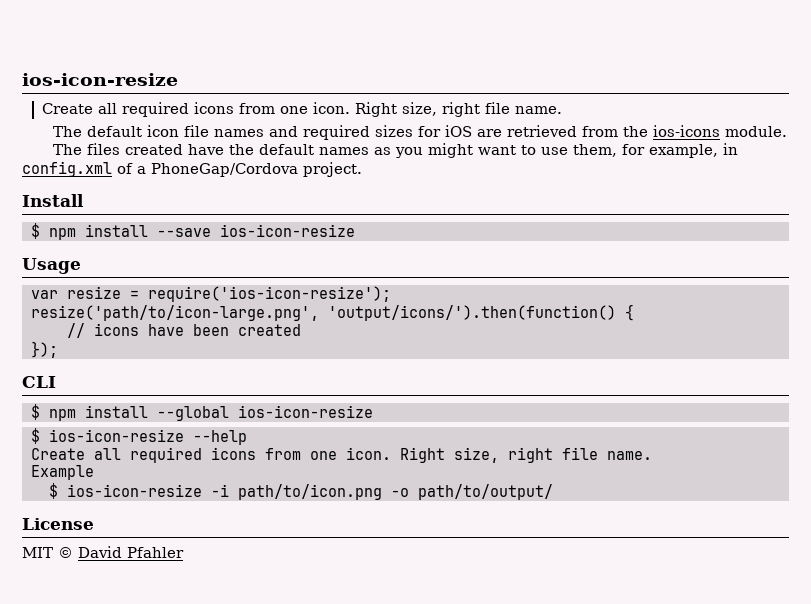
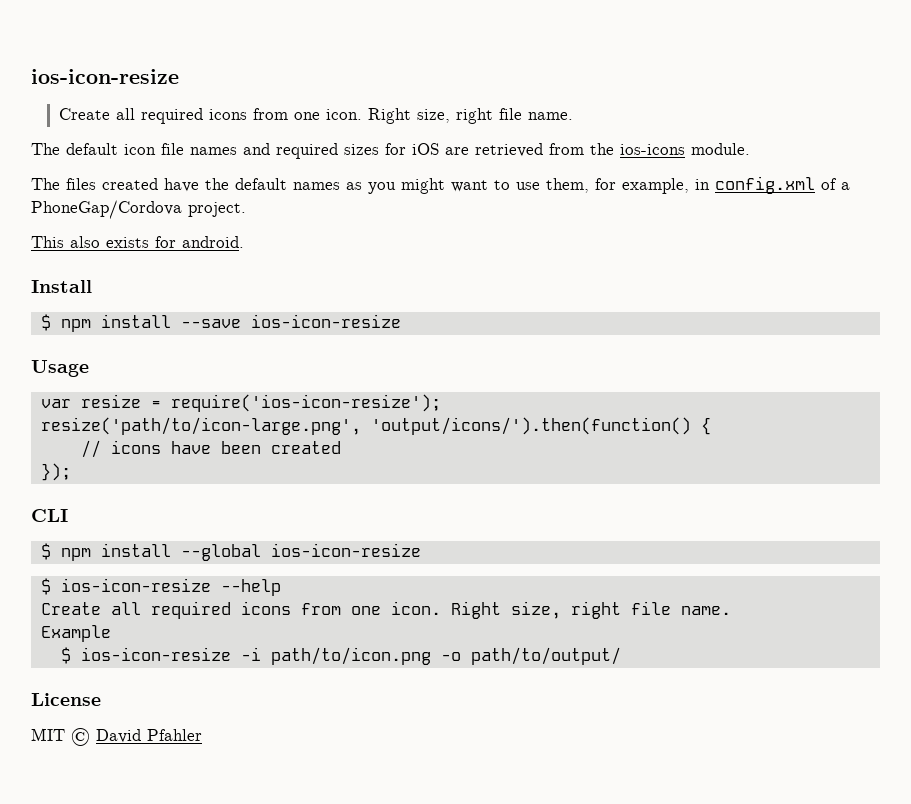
+ This also exists for android.

